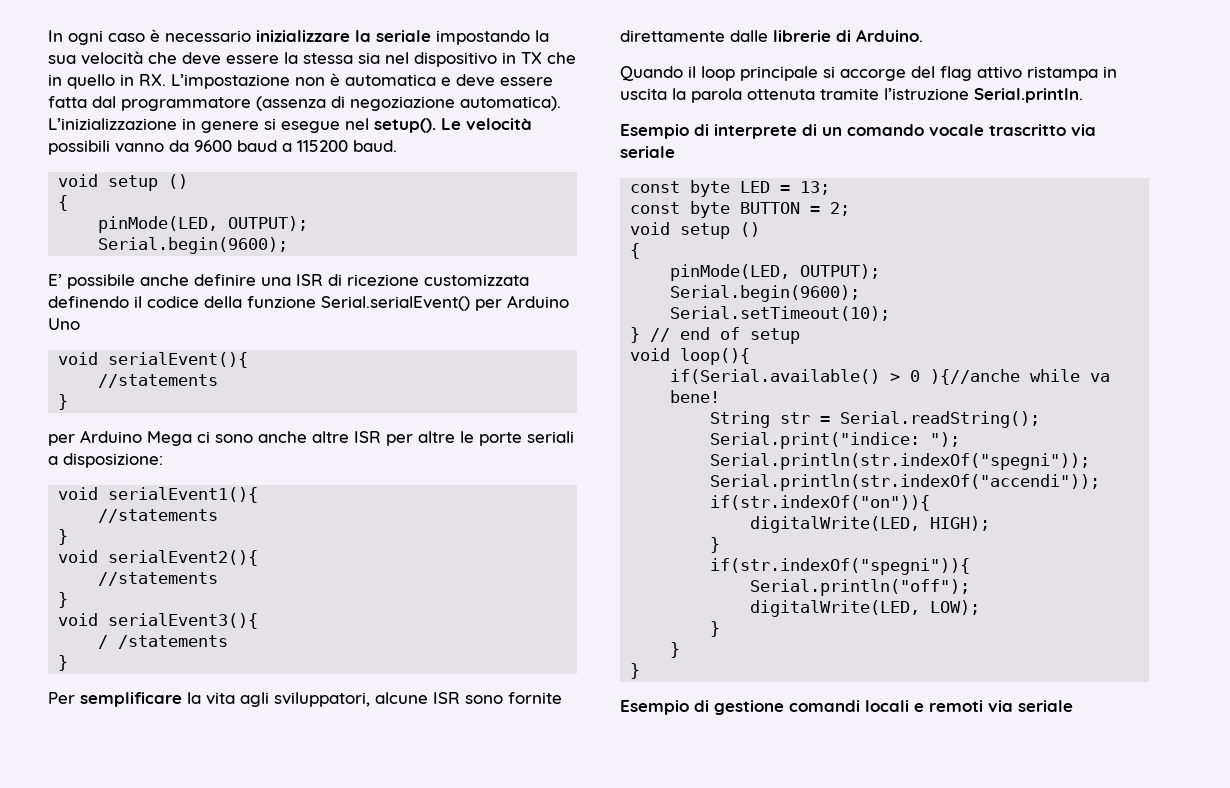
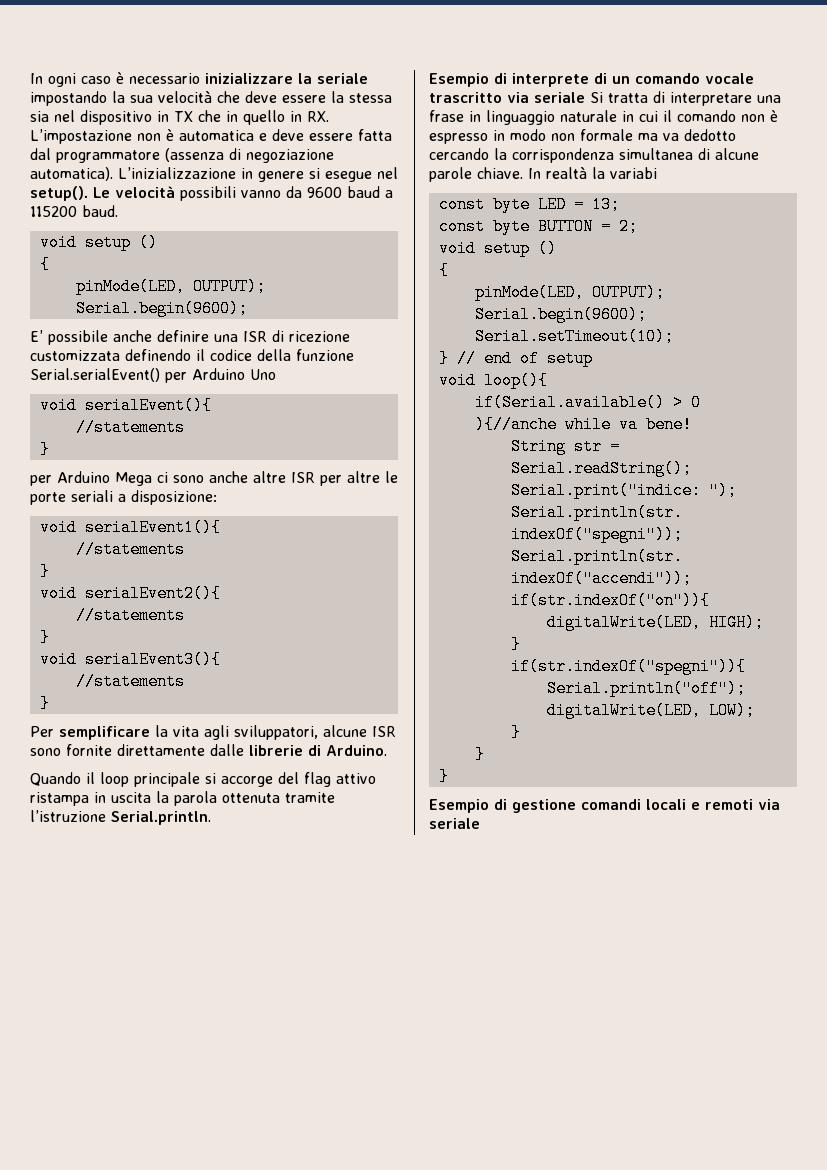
  void serialEvent3(){
- / /statements
+ //statements
- Esempio di interprete di un comando vocale trascritto via seriale
+ Esempio di interprete di un comando vocale trascritto via seriale Si tratta di interpretare una frase in linguaggio naturale in cui il comando non è espresso in modo non formale ma va dedotto cercando la corrispondenza simultanea di alcune parole chiave. In realtà la variabi

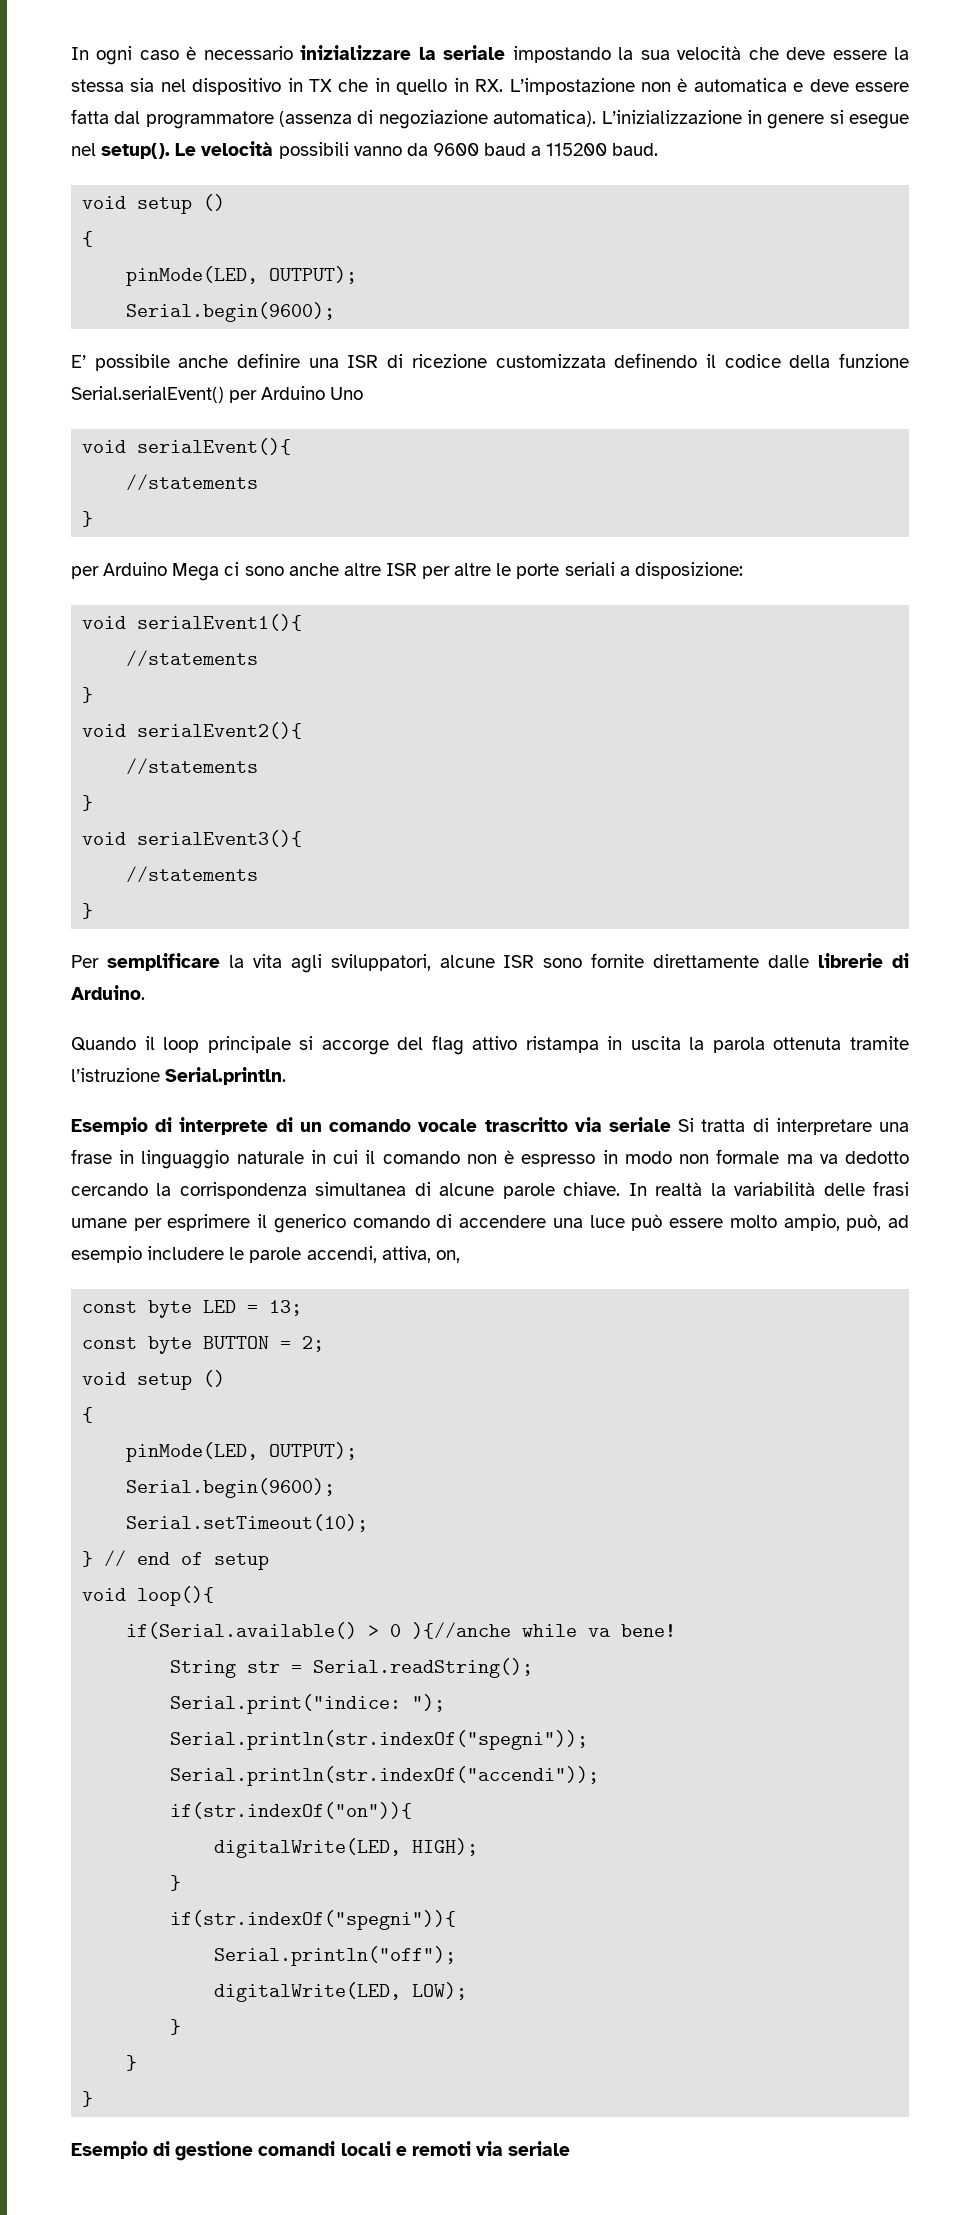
- In realtà la variabi
+ In realtà la variabilità delle frasi umane per esprimere il generico comando di accendere una luce può essere molto ampio, può, ad esempio includere le parole accendi, attiva, on,

